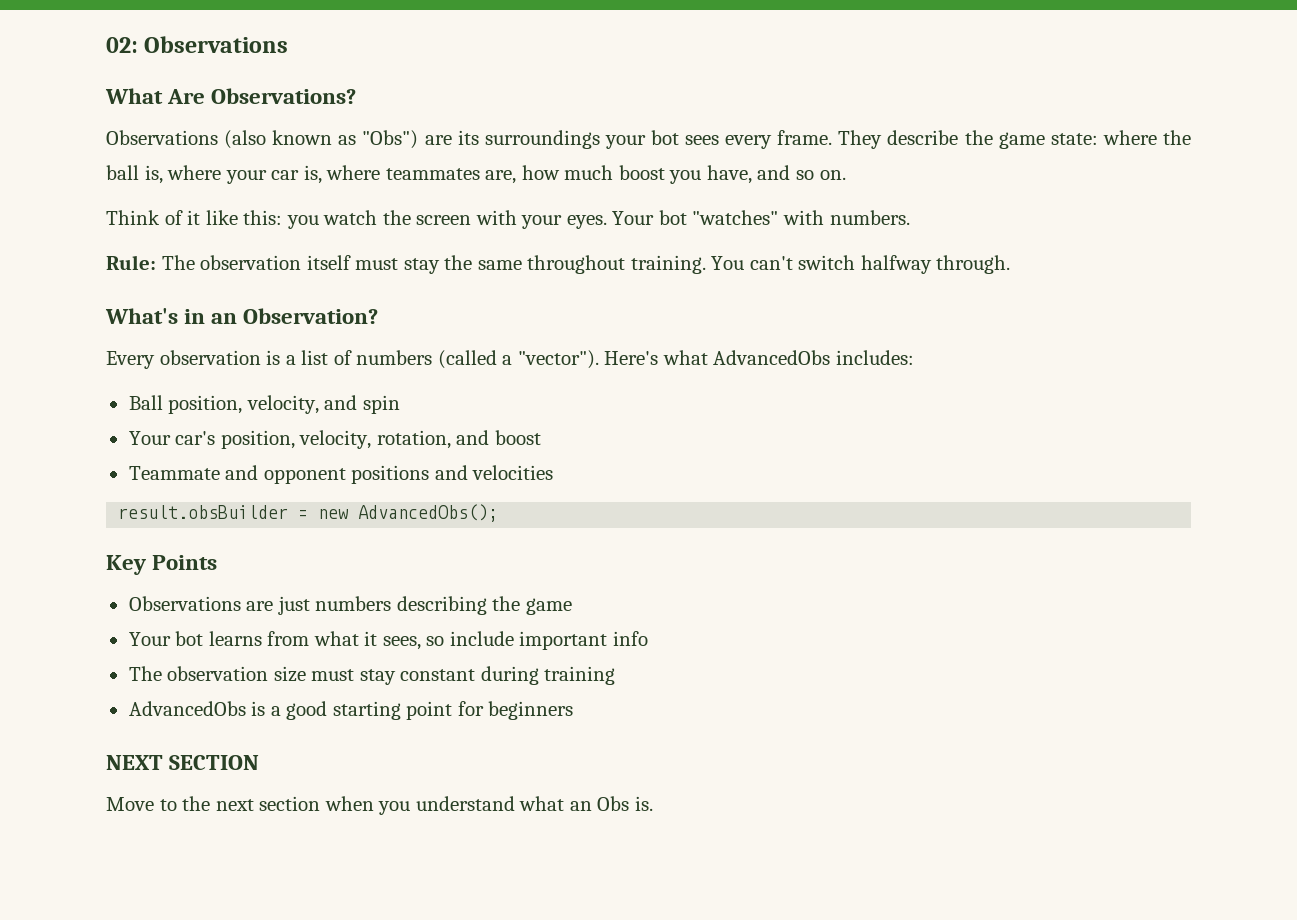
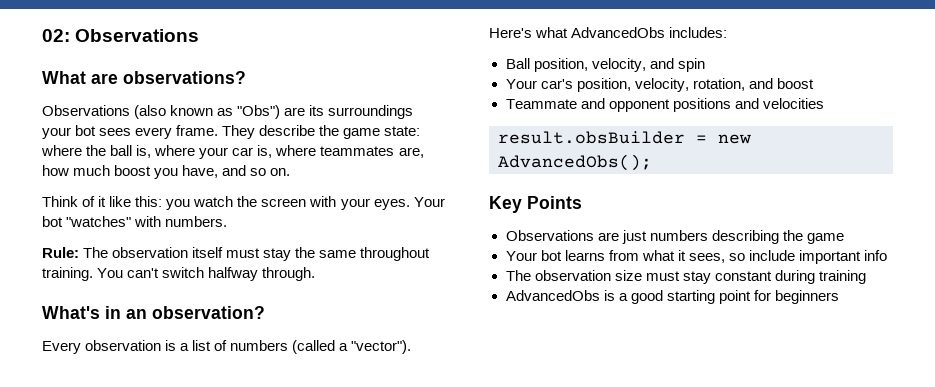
- What Are Observations?
+ What are observations?
- What's in an Observation?
+ What's in an observation?
- NEXT SECTION
- Move to the next section when you understand what an Obs is.

